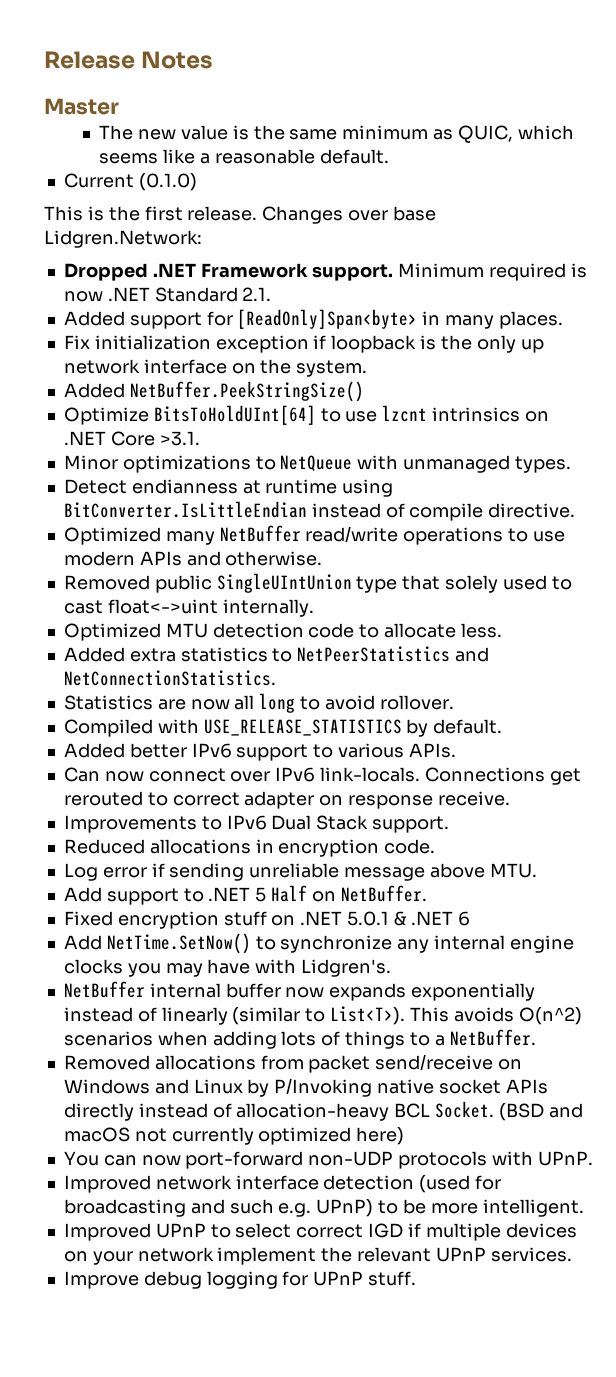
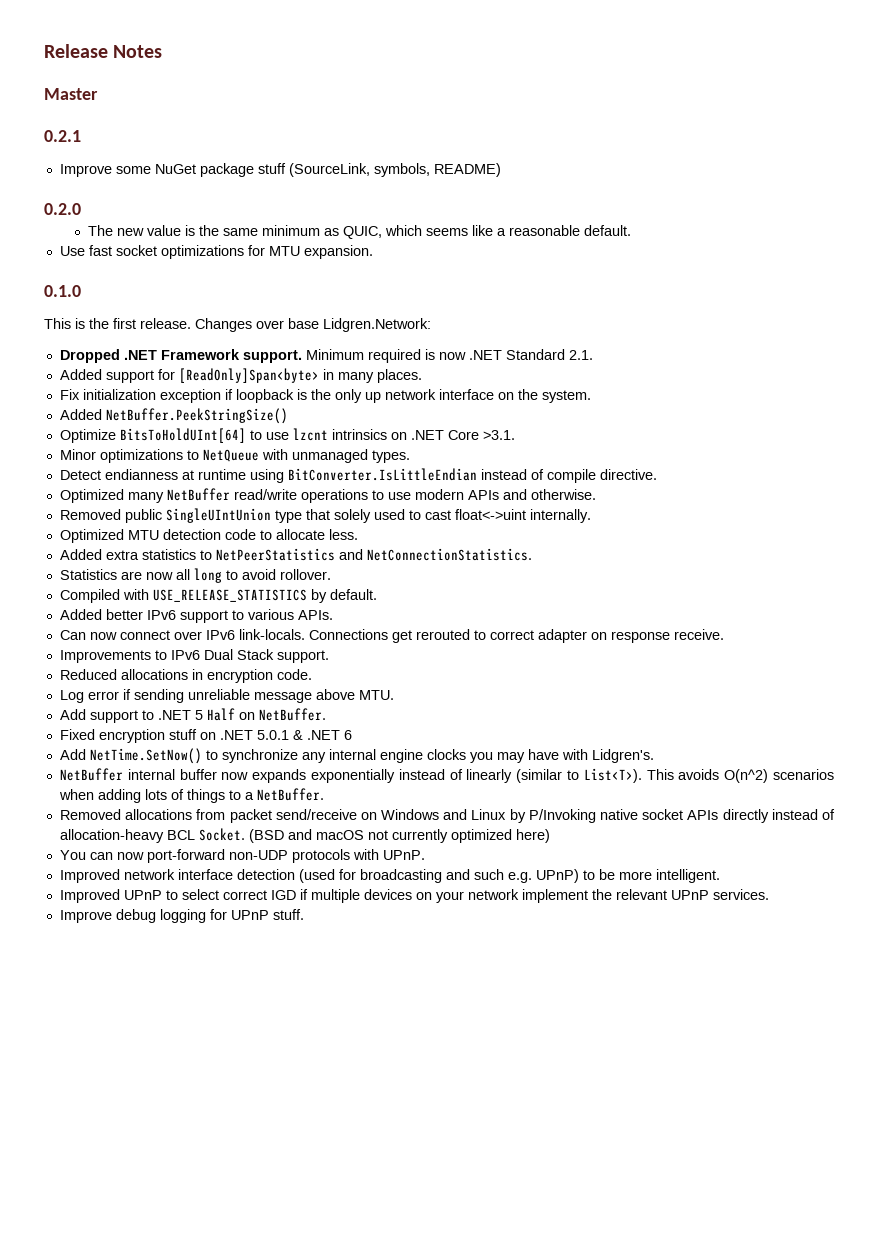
+ 0.2.1
+ Improve some NuGet package stuff (SourceLink, symbols, README)
+ 0.2.0
- Current (0.1.0)
+ Use fast socket optimizations for MTU expansion.
+ 0.1.0

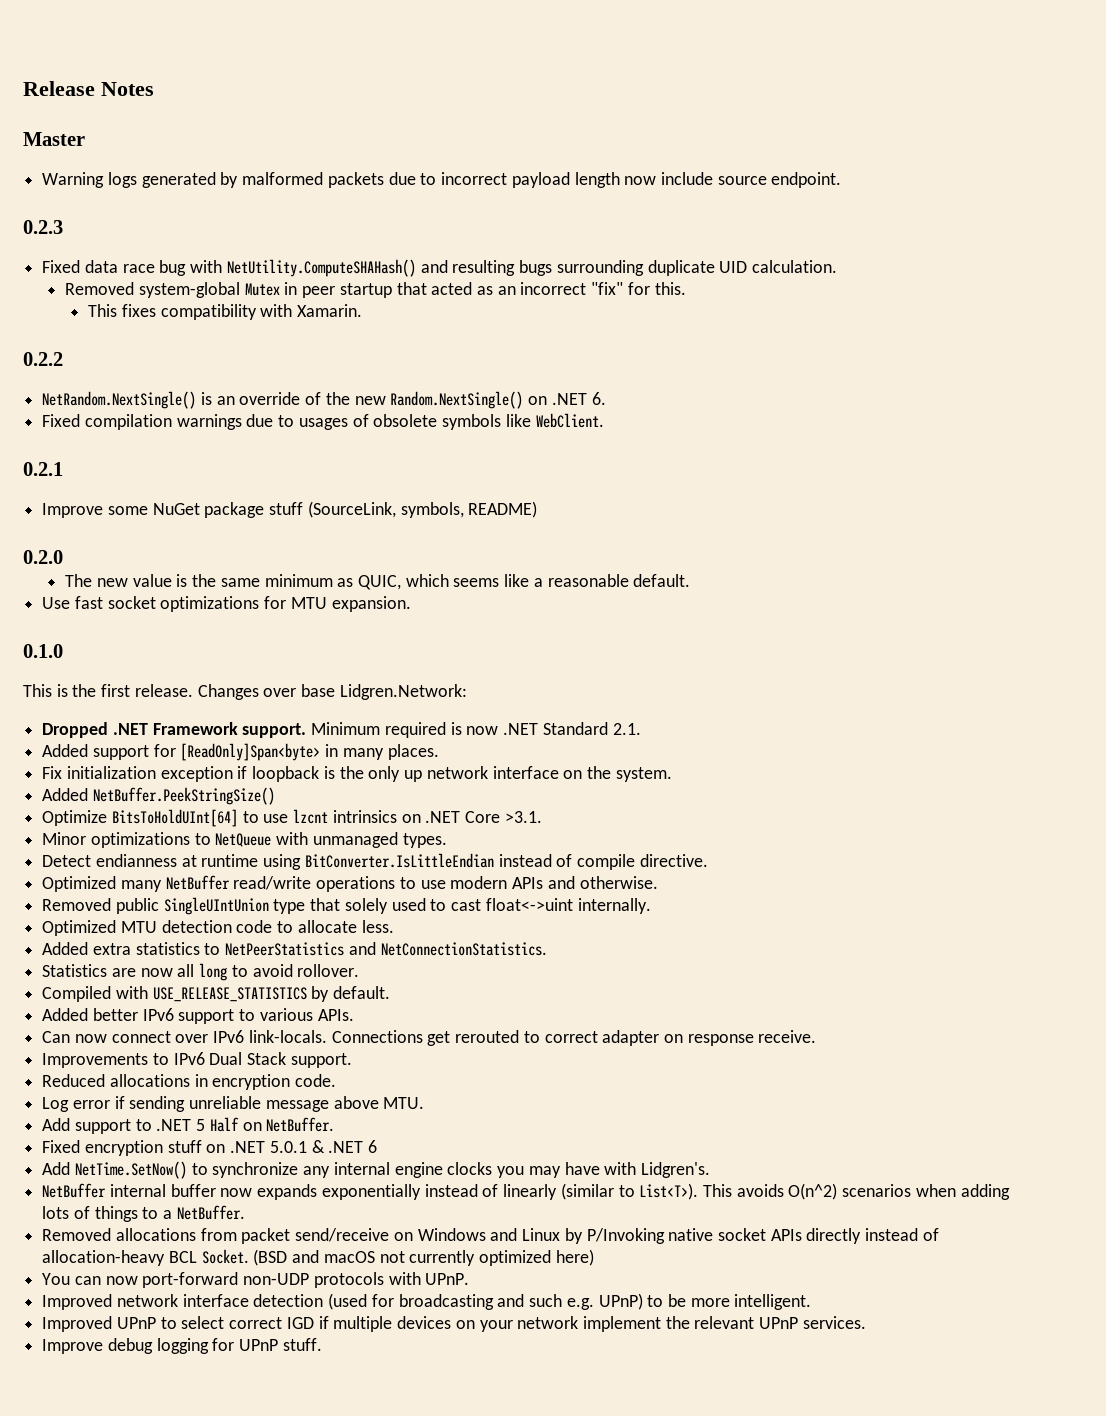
+ Warning logs generated by malformed packets due to incorrect payload length now include source endpoint.
+ 0.2.3
+ Fixed data race bug with NetUtility.ComputeSHAHash() and resulting bugs surrounding duplicate UID calculation.
+ Removed system-global Mutex in peer startup that acted as an incorrect "fix" for this.
+ This fixes compatibility with Xamarin.
+ 0.2.2
+ NetRandom.NextSingle() is an override of the new Random.NextSingle() on .NET 6.
+ Fixed compilation warnings due to usages of obsolete symbols like WebClient.

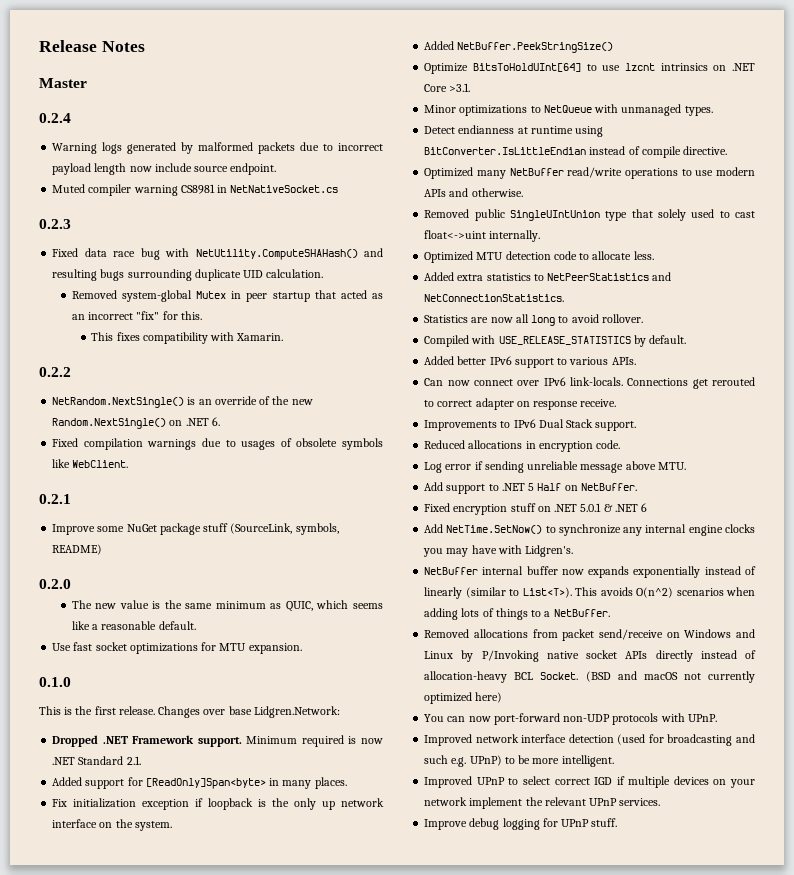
+ 0.2.4
+ Muted compiler warning CS8981 in NetNativeSocket.cs

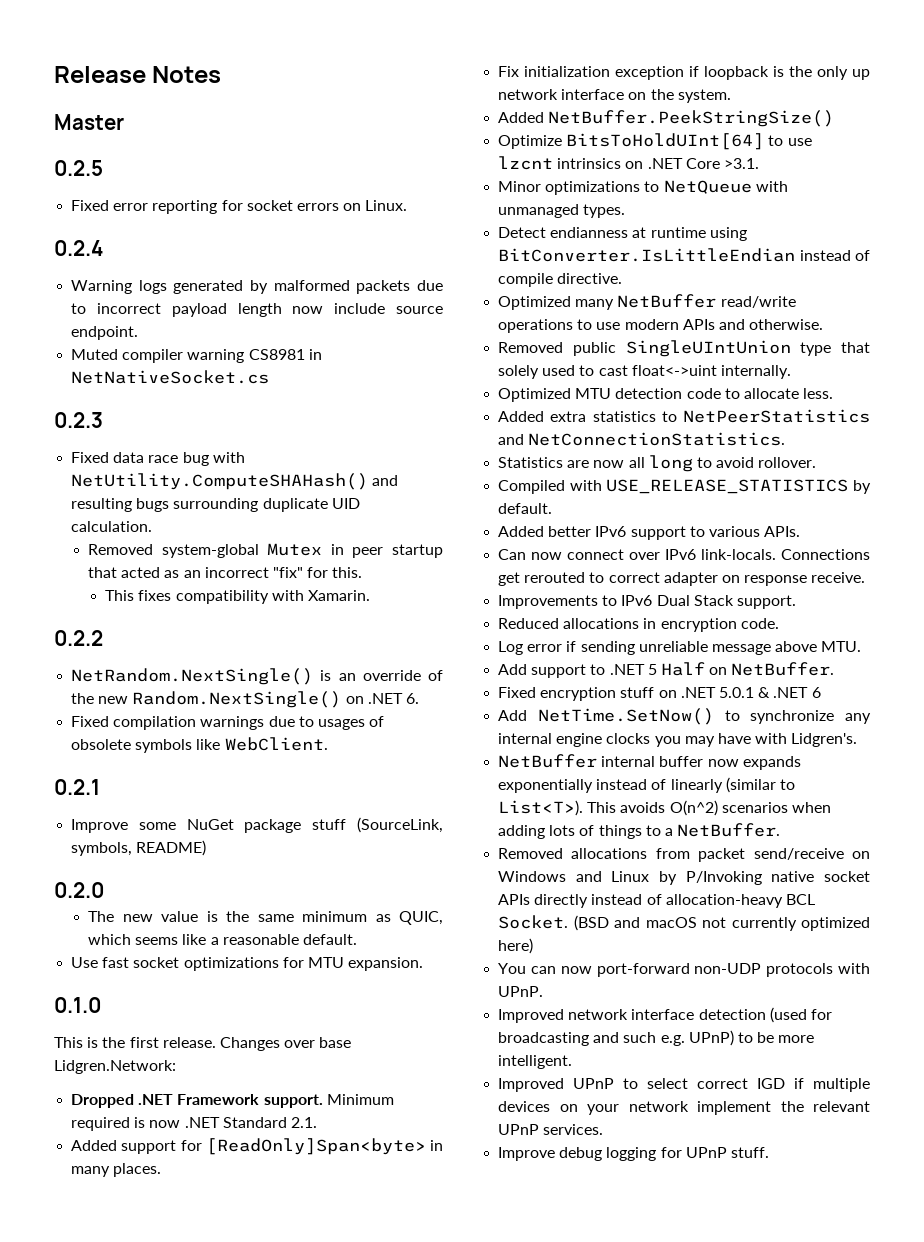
+ 0.2.5
+ Fixed error reporting for socket errors on Linux.

